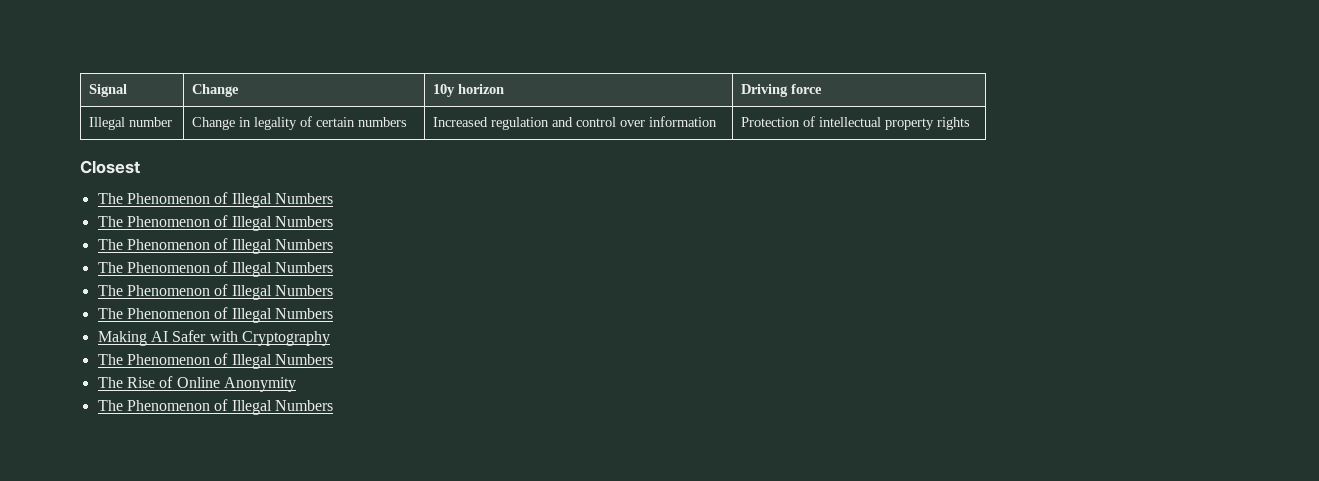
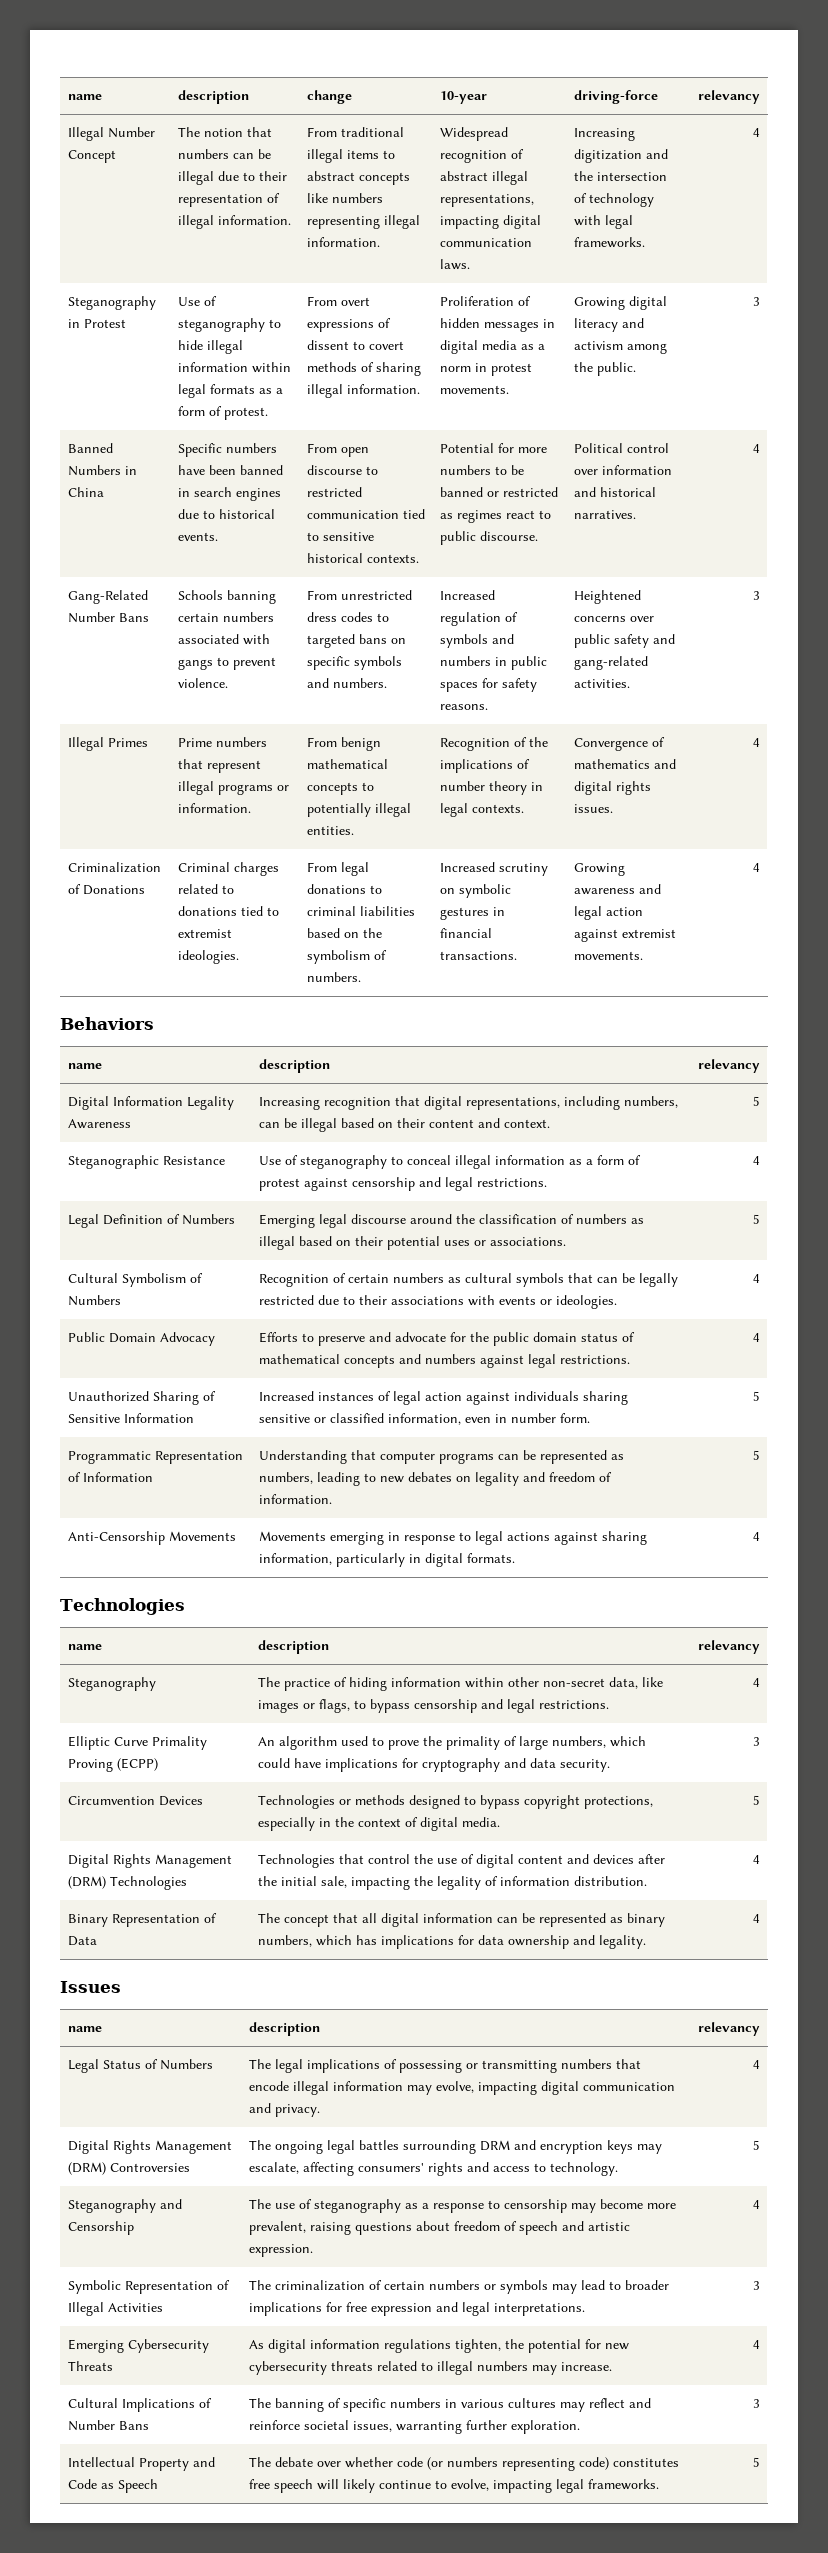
- Signal | Change | 10y horizon | Driving force
- Illegal number | Change in legality of certain numbers | Increased regulation and control over information | Protection of intellectual property rights
- Closest
- The Phenomenon of Illegal Numbers
- The Phenomenon of Illegal Numbers
- The Phenomenon of Illegal Numbers
- The Phenomenon of Illegal Numbers
- The Phenomenon of Illegal Numbers
- The Phenomenon of Illegal Numbers
- Making AI Safer with Cryptography
- The Phenomenon of Illegal Numbers
- The Rise of Online Anonymity
- The Phenomenon of Illegal Numbers
+ name | description | change | 10-year | driving-force | relevancy
+ Illegal Number Concept | The notion that numbers can be illegal due to their representation of illegal information. | From traditional illegal items to abstract concepts like numbers representing illegal information. | Widespread recognition of abstract illegal representations, impacting digital communication laws. | Increasing digitization and the intersection of technology with legal frameworks. | 4
+ Steganography in Protest | Use of steganography to hide illegal information within legal formats as a form of protest. | From overt expressions of dissent to covert methods of sharing illegal information. | Proliferation of hidden messages in digital media as a norm in protest movements. | Growing digital literacy and activism among the public. | 3
+ Banned Numbers in China | Specific numbers have been banned in search engines due to historical events. | From open discourse to restricted communication tied to sensitive historical contexts. | Potential for more numbers to be banned or restricted as regimes react to public discourse. | Political control over information and historical narratives. | 4
+ Gang-Related Number Bans | Schools banning certain numbers associated with gangs to prevent violence. | From unrestricted dress codes to targeted bans on specific symbols and numbers. | Increased regulation of symbols and numbers in public spaces for safety reasons. | Heightened concerns over public safety and gang-related activities. | 3
+ Illegal Primes | Prime numbers that represent illegal programs or information. | From benign mathematical concepts to potentially illegal entities. | Recognition of the implications of number theory in legal contexts. | Convergence of mathematics and digital rights issues. | 4
+ Criminalization of Donations | Criminal charges related to donations tied to extremist ideologies. | From legal donations to criminal liabilities based on the symbolism of numbers. | Increased scrutiny on symbolic gestures in financial transactions. | Growing awareness and legal action against extremist movements. | 4
+ Behaviors
+ name | description | relevancy
+ Digital Information Legality Awareness | Increasing recognition that digital representations, including numbers, can be illegal based on their content and context. | 5
+ Steganographic Resistance | Use of steganography to conceal illegal information as a form of protest against censorship and legal restrictions. | 4
+ Legal Definition of Numbers | Emerging legal discourse around the classification of numbers as illegal based on their potential uses or associations. | 5
+ Cultural Symbolism of Numbers | Recognition of certain numbers as cultural symbols that can be legally restricted due to their associations with events or ideologies. | 4
+ Public Domain Advocacy | Efforts to preserve and advocate for the public domain status of mathematical concepts and numbers against legal restrictions. | 4
+ Unauthorized Sharing of Sensitive Information | Increased instances of legal action against individuals sharing sensitive or classified information, even in number form. | 5
+ Programmatic Representation of Information | Understanding that computer programs can be represented as numbers, leading to new debates on legality and freedom of information. | 5
+ Anti-Censorship Movements | Movements emerging in response to legal actions against sharing information, particularly in digital formats. | 4
+ Technologies
+ name | description | relevancy
+ Steganography | The practice of hiding information within other non-secret data, like images or flags, to bypass censorship and legal restrictions. | 4
+ Elliptic Curve Primality Proving (ECPP) | An algorithm used to prove the primality of large numbers, which could have implications for cryptography and data security. | 3
+ Circumvention Devices | Technologies or methods designed to bypass copyright protections, especially in the context of digital media. | 5
+ Digital Rights Management (DRM) Technologies | Technologies that control the use of digital content and devices after the initial sale, impacting the legality of information distribution. | 4
+ Binary Representation of Data | The concept that all digital information can be represented as binary numbers, which has implications for data ownership and legality. | 4
+ Issues
+ name | description | relevancy
+ Legal Status of Numbers | The legal implications of possessing or transmitting numbers that encode illegal information may evolve, impacting digital communication and privacy. | 4
+ Digital Rights Management (DRM) Controversies | The ongoing legal battles surrounding DRM and encryption keys may escalate, affecting consumers' rights and access to technology. | 5
+ Steganography and Censorship | The use of steganography as a response to censorship may become more prevalent, raising questions about freedom of speech and artistic expression. | 4
+ Symbolic Representation of Illegal Activities | The criminalization of certain numbers or symbols may lead to broader implications for free expression and legal interpretations. | 3
+ Emerging Cybersecurity Threats | As digital information regulations tighten, the potential for new cybersecurity threats related to illegal numbers may increase. | 4
+ Cultural Implications of Number Bans | The banning of specific numbers in various cultures may reflect and reinforce societal issues, warranting further exploration. | 3
+ Intellectual Property and Code as Speech | The debate over whether code (or numbers representing code) constitutes free speech will likely continue to evolve, impacting legal frameworks. | 5

